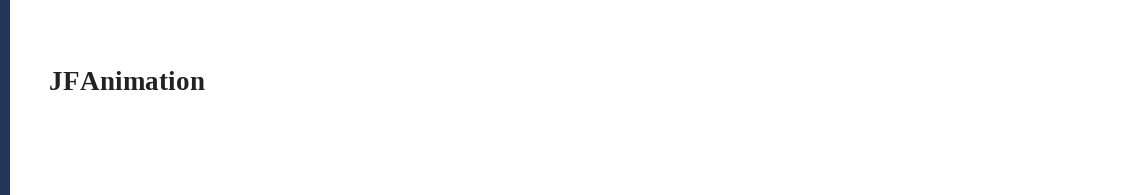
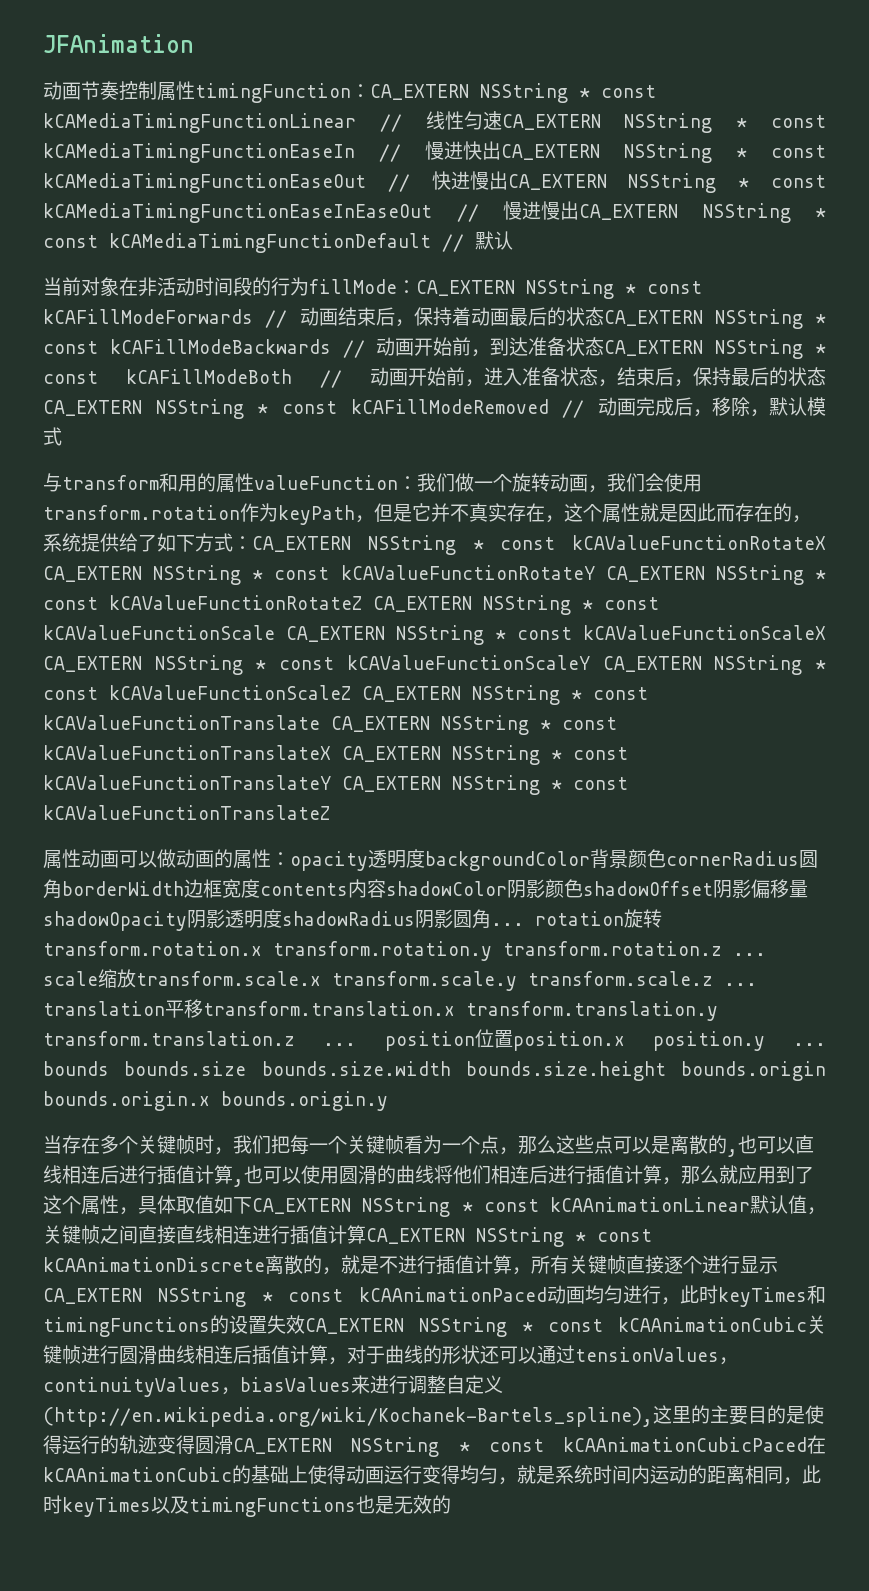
+ 动画节奏控制属性timingFunction：CA_EXTERN NSString * const kCAMediaTimingFunctionLinear // 线性匀速CA_EXTERN NSString * const kCAMediaTimingFunctionEaseIn // 慢进快出CA_EXTERN NSString * const kCAMediaTimingFunctionEaseOut // 快进慢出CA_EXTERN NSString * const kCAMediaTimingFunctionEaseInEaseOut // 慢进慢出CA_EXTERN NSString * const kCAMediaTimingFunctionDefault // 默认
+ 当前对象在非活动时间段的行为fillMode：CA_EXTERN NSString * const kCAFillModeForwards // 动画结束后，保持着动画最后的状态CA_EXTERN NSString * const kCAFillModeBackwards // 动画开始前，到达准备状态CA_EXTERN NSString * const kCAFillModeBoth // 动画开始前，进入准备状态，结束后，保持最后的状态CA_EXTERN NSString * const kCAFillModeRemoved // 动画完成后，移除，默认模式
+ 与transform和用的属性valueFunction：我们做一个旋转动画，我们会使用transform.rotation作为keyPath，但是它并不真实存在，这个属性就是因此而存在的，系统提供给了如下方式：CA_EXTERN NSString * const kCAValueFunctionRotateX CA_EXTERN NSString * const kCAValueFunctionRotateY CA_EXTERN NSString * const kCAValueFunctionRotateZ CA_EXTERN NSString * const kCAValueFunctionScale CA_EXTERN NSString * const kCAValueFunctionScaleX CA_EXTERN NSString * const kCAValueFunctionScaleY CA_EXTERN NSString * const kCAValueFunctionScaleZ CA_EXTERN NSString * const kCAValueFunctionTranslate CA_EXTERN NSString * const kCAValueFunctionTranslateX CA_EXTERN NSString * const kCAValueFunctionTranslateY CA_EXTERN NSString * const kCAValueFunctionTranslateZ
+ 属性动画可以做动画的属性：opacity透明度backgroundColor背景颜色cornerRadius圆角borderWidth边框宽度contents内容shadowColor阴影颜色shadowOffset阴影偏移量shadowOpacity阴影透明度shadowRadius阴影圆角... rotation旋转transform.rotation.x transform.rotation.y transform.rotation.z ... scale缩放transform.scale.x transform.scale.y transform.scale.z ... translation平移transform.translation.x transform.translation.y transform.translation.z ... position位置position.x position.y ... bounds bounds.size bounds.size.width bounds.size.height bounds.origin bounds.origin.x bounds.origin.y
+ 当存在多个关键帧时，我们把每一个关键帧看为一个点，那么这些点可以是离散的,也可以直线相连后进行插值计算,也可以使用圆滑的曲线将他们相连后进行插值计算，那么就应用到了这个属性，具体取值如下CA_EXTERN NSString * const kCAAnimationLinear默认值，关键帧之间直接直线相连进行插值计算CA_EXTERN NSString * const kCAAnimationDiscrete离散的，就是不进行插值计算，所有关键帧直接逐个进行显示CA_EXTERN NSString * const kCAAnimationPaced动画均匀进行，此时keyTimes和timingFunctions的设置失效CA_EXTERN NSString * const kCAAnimationCubic关键帧进行圆滑曲线相连后插值计算，对于曲线的形状还可以通过tensionValues，continuityValues，biasValues来进行调整自定义(http://en.wikipedia.org/wiki/Kochanek-Bartels_spline),这里的主要目的是使得运行的轨迹变得圆滑CA_EXTERN NSString * const kCAAnimationCubicPaced在kCAAnimationCubic的基础上使得动画运行变得均匀，就是系统时间内运动的距离相同，此时keyTimes以及timingFunctions也是无效的

